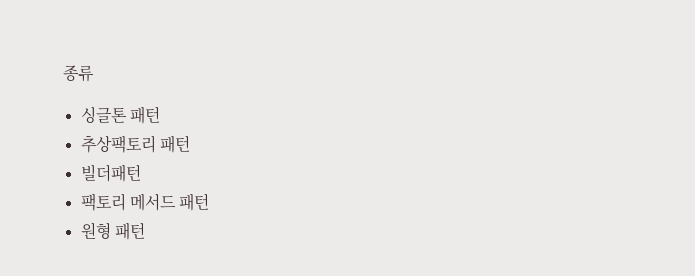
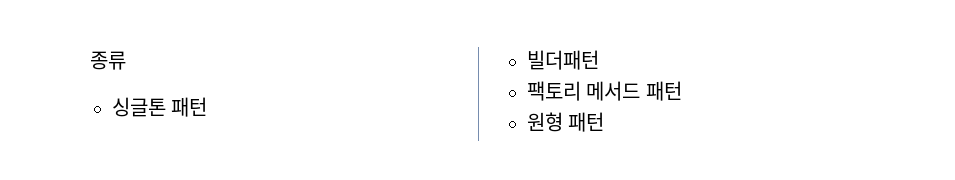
- 추상팩토리 패턴

